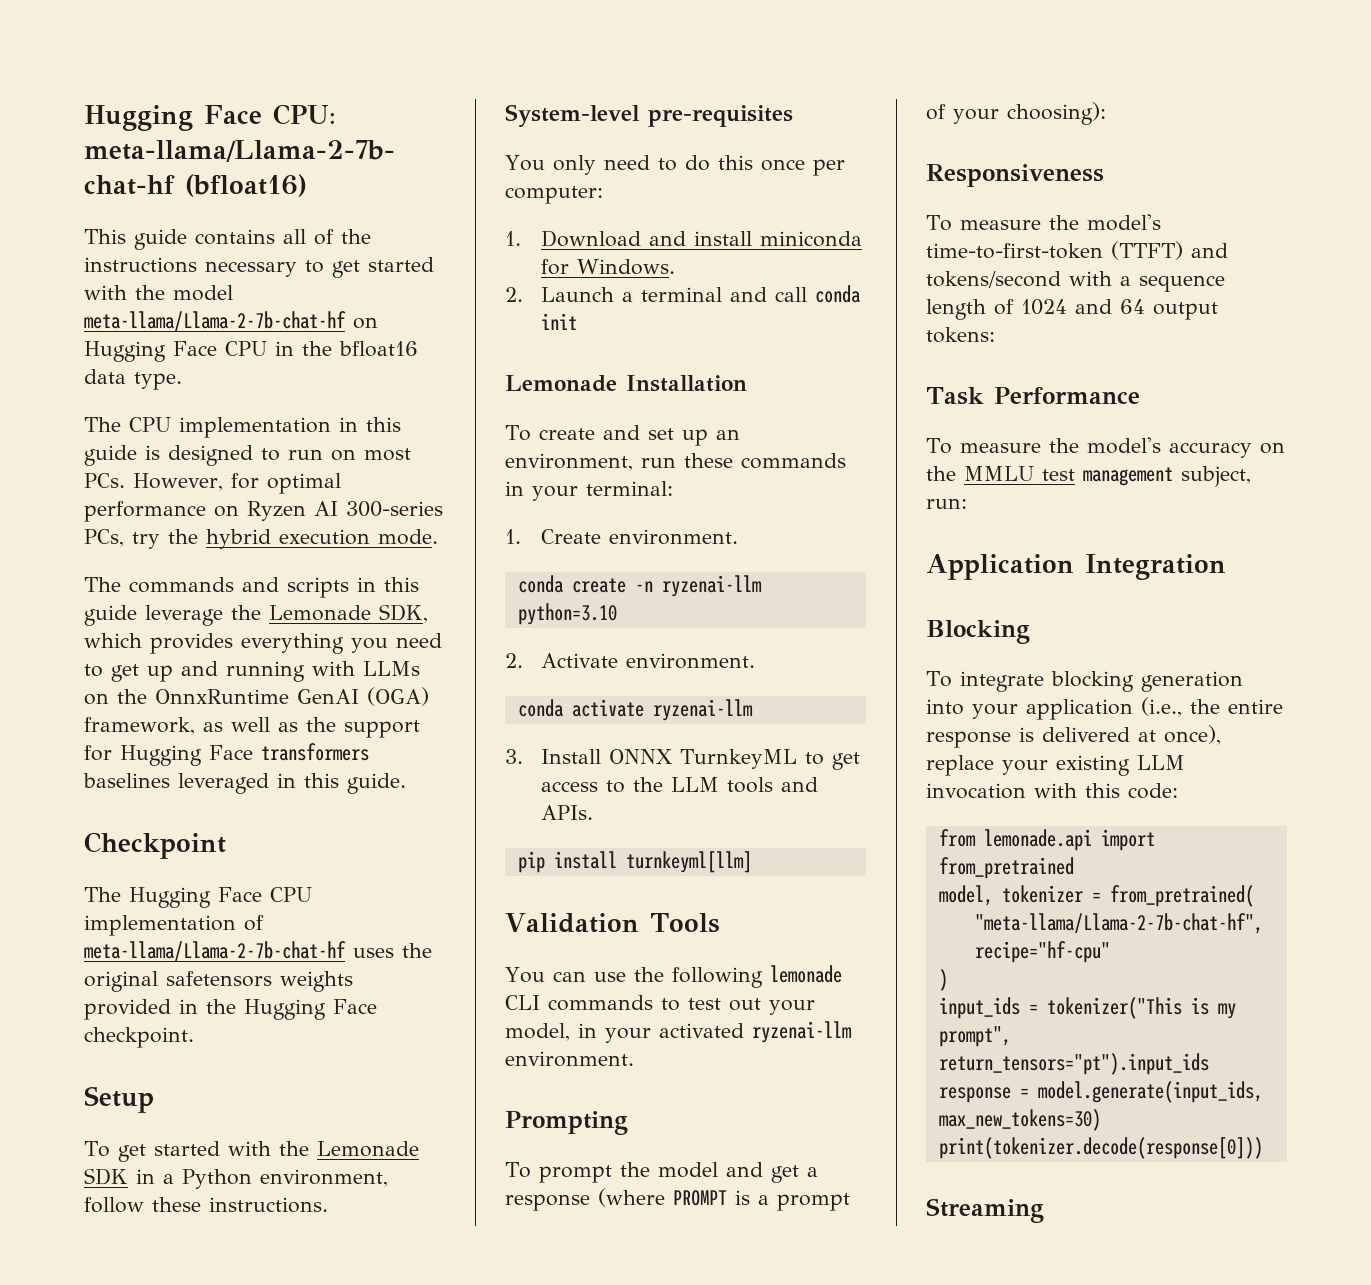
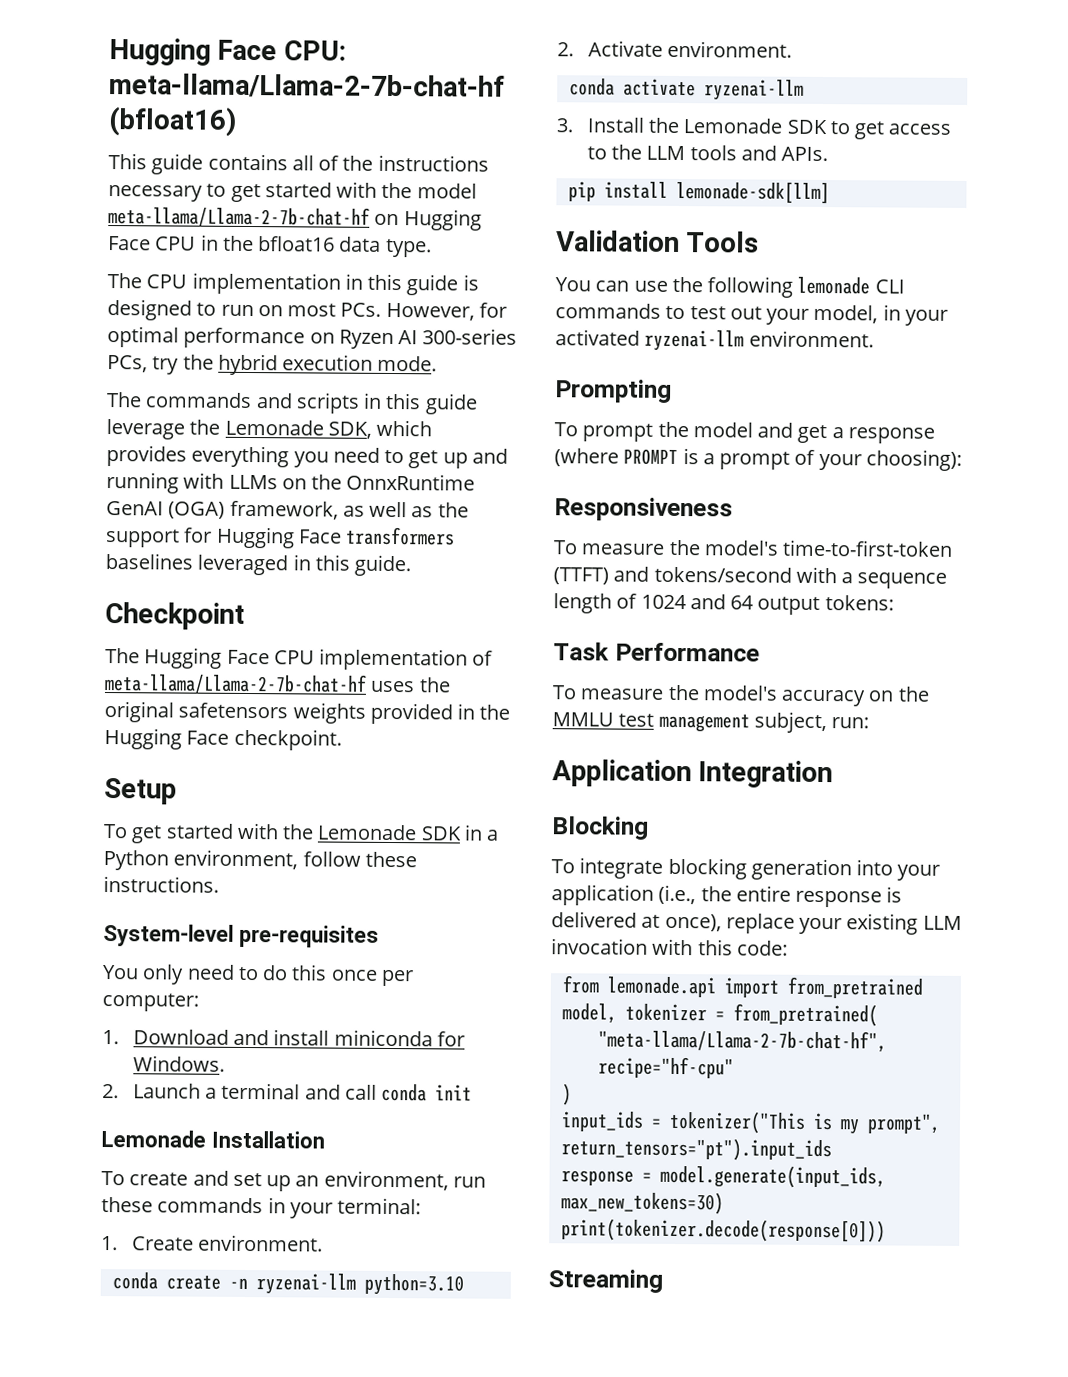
- 3. Install ONNX TurnkeyML to get access to the LLM tools and APIs.
+ 3. Install the Lemonade SDK to get access to the LLM tools and APIs.
- pip install turnkeyml[llm]
+ pip install lemonade-sdk[llm]

